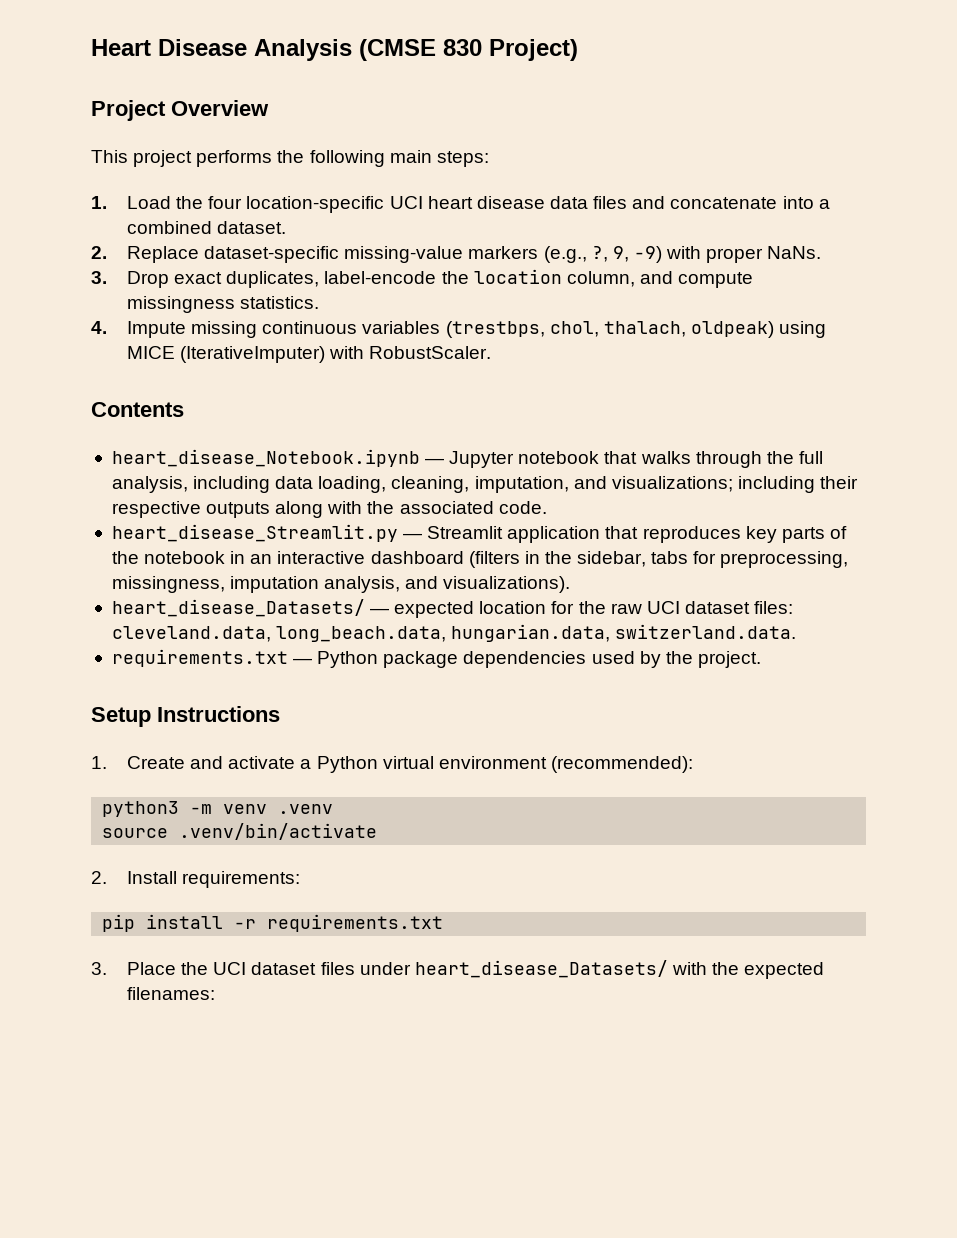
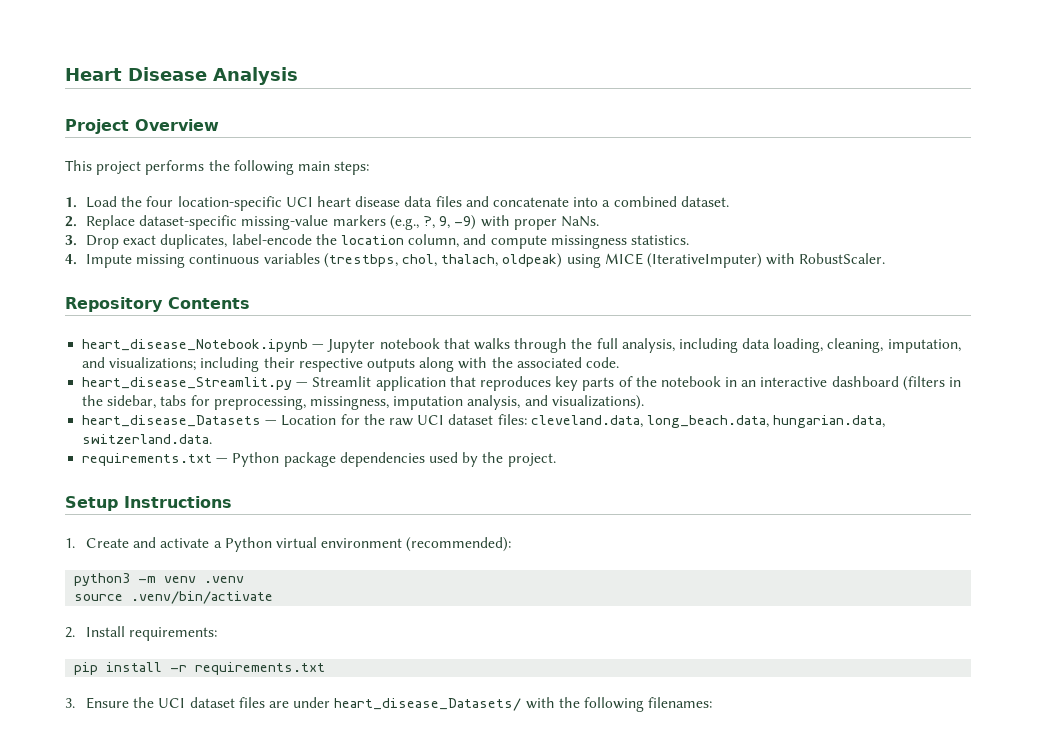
- Heart Disease Analysis (CMSE 830 Project)
+ Heart Disease Analysis
- Contents
+ Repository Contents
- heart_disease_Datasets/ — expected location for the raw UCI dataset files: cleveland.data, long_beach.data, hungarian.data, switzerland.data.
+ heart_disease_Datasets — Location for the raw UCI dataset files: cleveland.data, long_beach.data, hungarian.data, switzerland.data.
- 3. Place the UCI dataset files under heart_disease_Datasets/ with the expected filenames:
+ 3. Ensure the UCI dataset files are under heart_disease_Datasets/ with the following filenames:

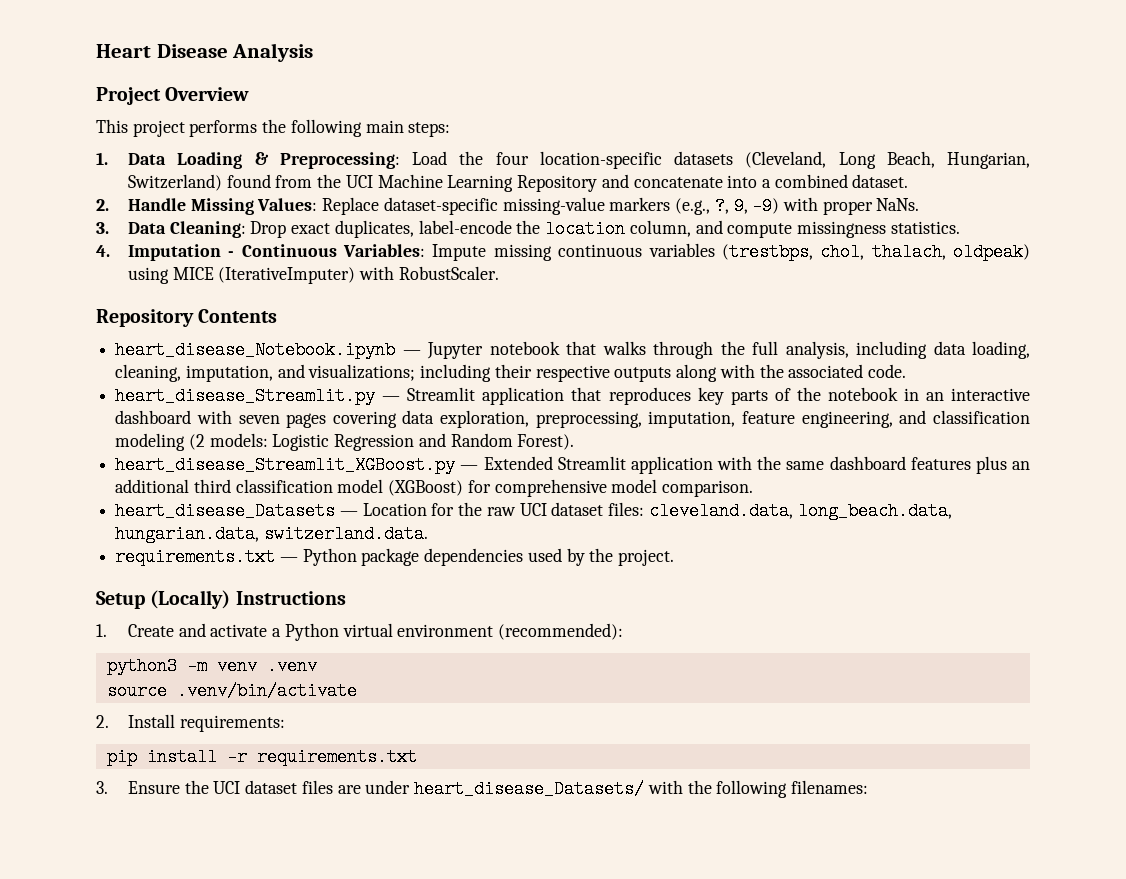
- 1. Load the four location-specific UCI heart disease data files and concatenate into a combined dataset.
+ 1. Data Loading & Preprocessing: Load the four location-specific datasets (Cleveland, Long Beach, Hungarian, Switzerland) found from the UCI Machine Learning Repository and concatenate into a combined dataset.
- 2. Replace dataset-specific missing-value markers (e.g., ?, 9, -9) with proper NaNs.
+ 2. Handle Missing Values: Replace dataset-specific missing-value markers (e.g., ?, 9, -9) with proper NaNs.
- 3. Drop exact duplicates, label-encode the location column, and compute missingness statistics.
+ 3. Data Cleaning: Drop exact duplicates, label-encode the location column, and compute missingness statistics.
- 4. Impute missing continuous variables (trestbps, chol, thalach, oldpeak) using MICE (IterativeImputer) with RobustScaler.
+ 4. Imputation - Continuous Variables: Impute missing continuous variables (trestbps, chol, thalach, oldpeak) using MICE (IterativeImputer) with RobustScaler.
- heart_disease_Streamlit.py — Streamlit application that reproduces key parts of the notebook in an interactive dashboard (filters in the sidebar, tabs for preprocessing, missingness, imputation analysis, and visualizations).
+ heart_disease_Streamlit.py — Streamlit application that reproduces key parts of the notebook in an interactive dashboard with seven pages covering data exploration, preprocessing, imputation, feature engineering, and classification modeling (2 models: Logistic Regression and Random Forest).
+ heart_disease_Streamlit_XGBoost.py — Extended Streamlit application with the same dashboard features plus an additional third classification model (XGBoost) for comprehensive model comparison.
- Setup Instructions
+ Setup (Locally) Instructions

